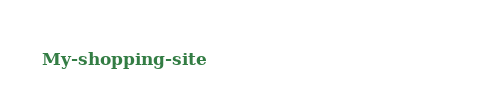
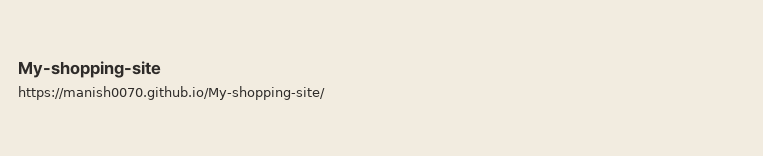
+ https://manish0070.github.io/My-shopping-site/

